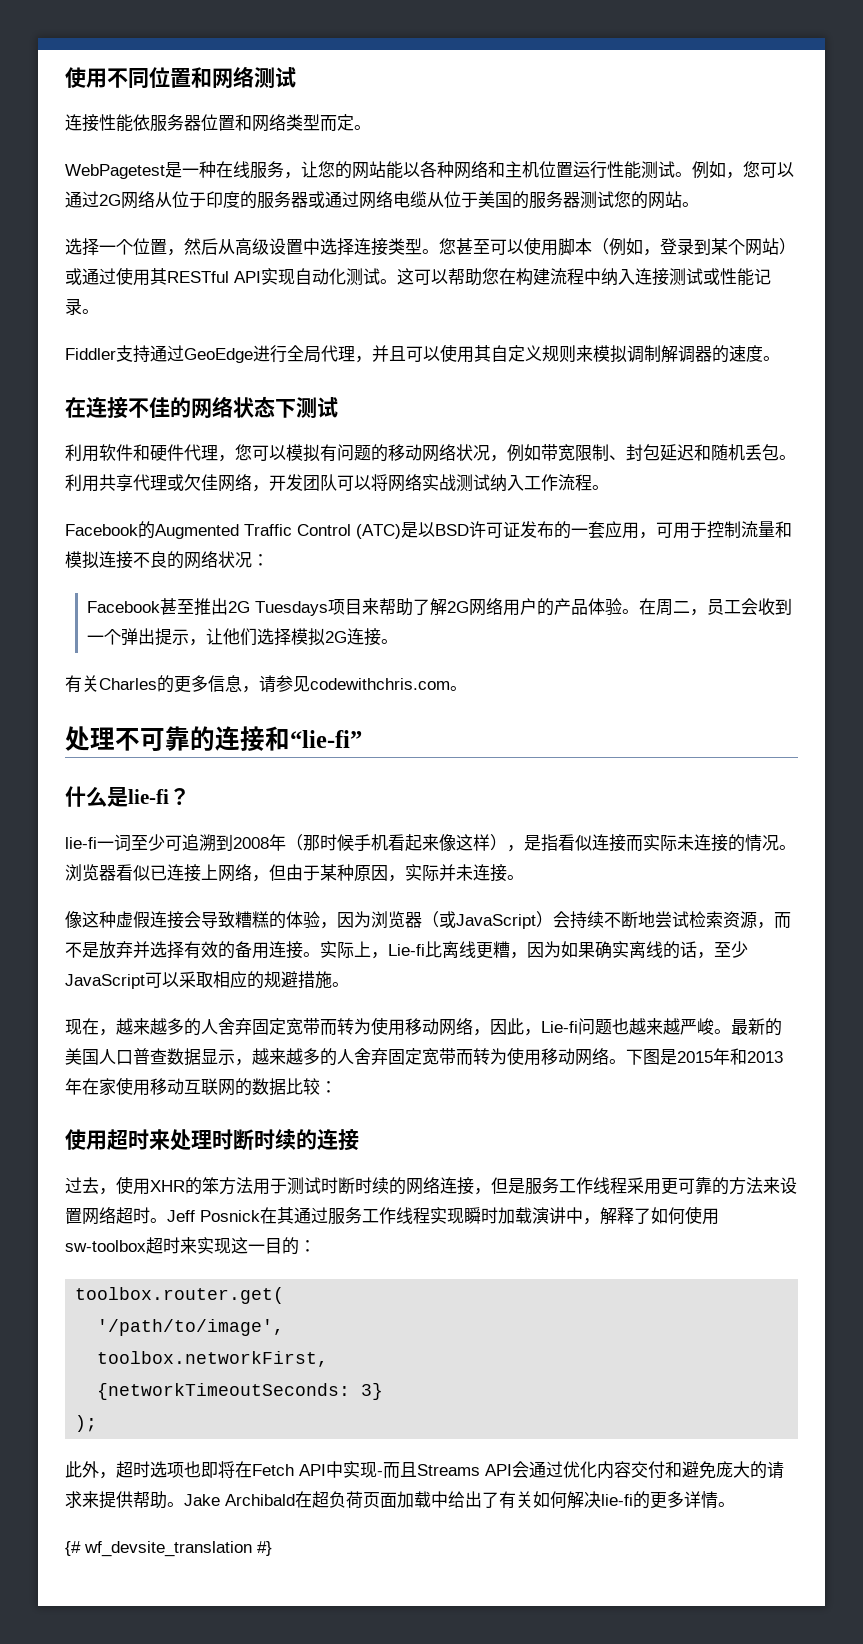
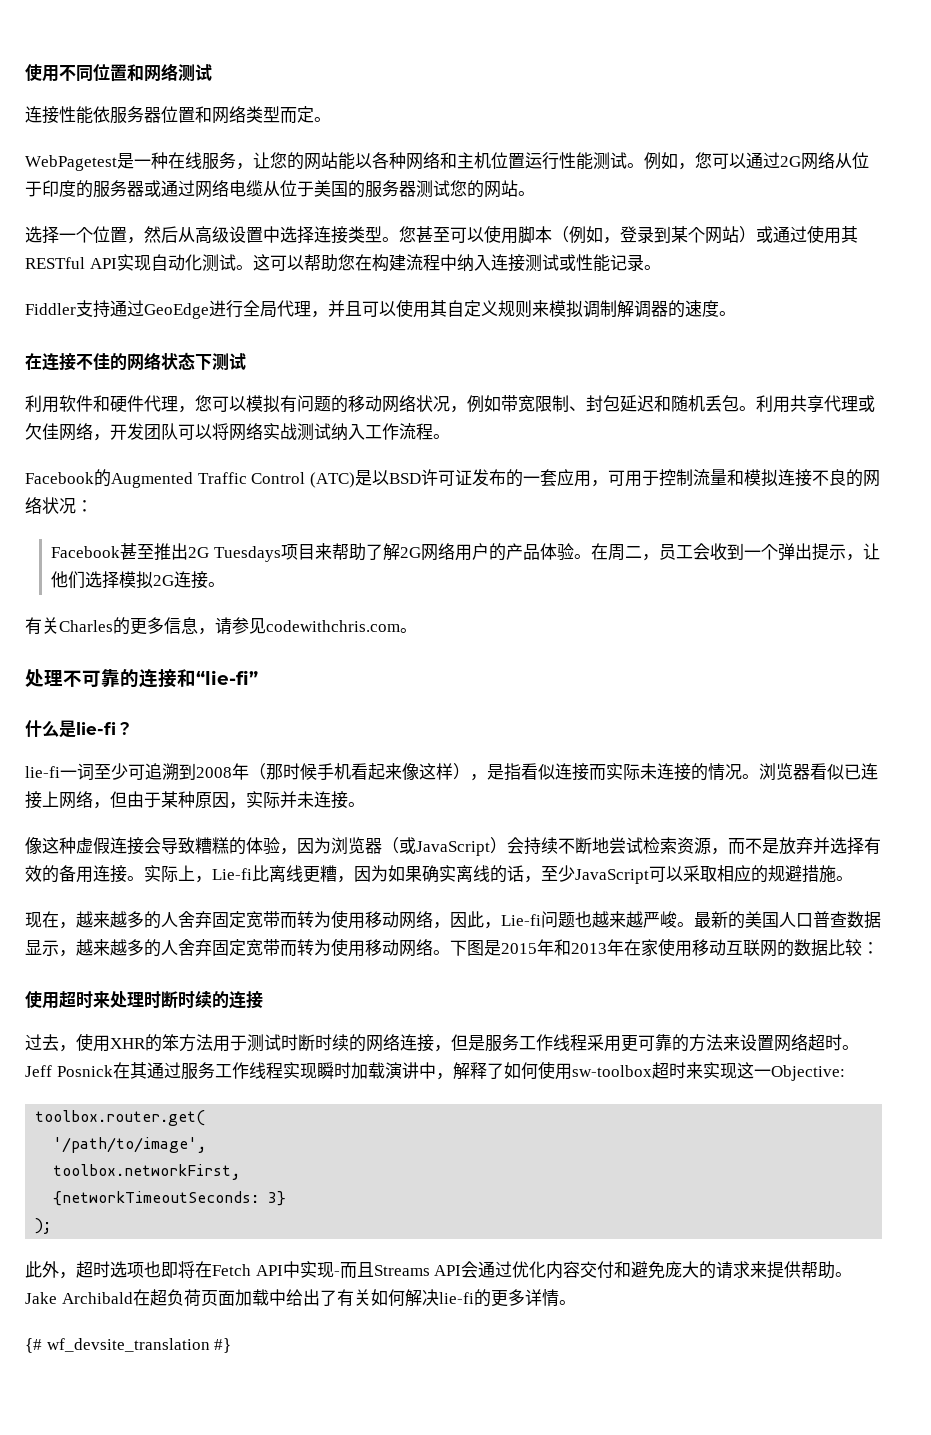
- Jeff Posnick在其通过服务工作线程实现瞬时加载演讲中，解释了如何使用sw-toolbox超时来实现这一目的：
+ Jeff Posnick在其通过服务工作线程实现瞬时加载演讲中，解释了如何使用sw-toolbox超时来实现这一Objective:

